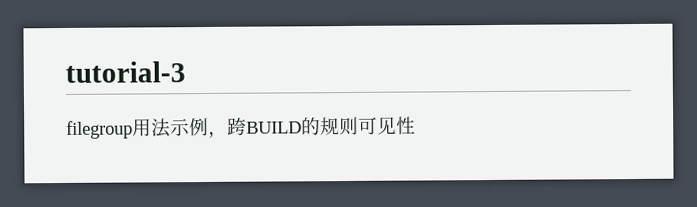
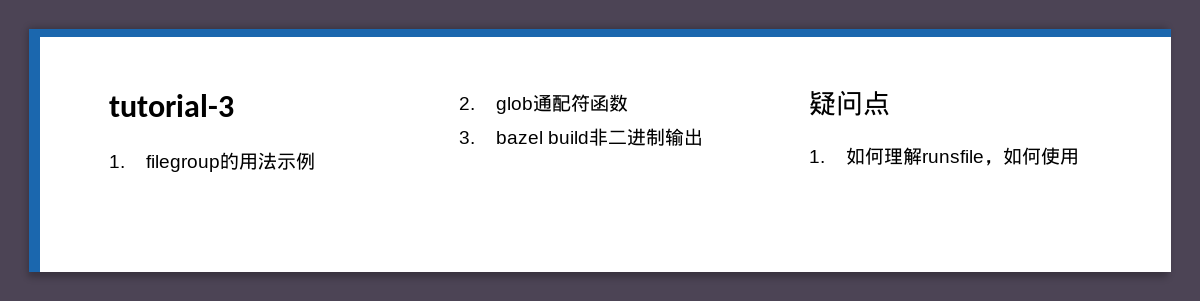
- filegroup用法示例，跨BUILD的规则可见性
+ 1. filegroup的用法示例
+ 2. glob通配符函数
+ 3. bazel build非二进制输出
+ 疑问点
+ 1.如何理解runsfile，如何使用

